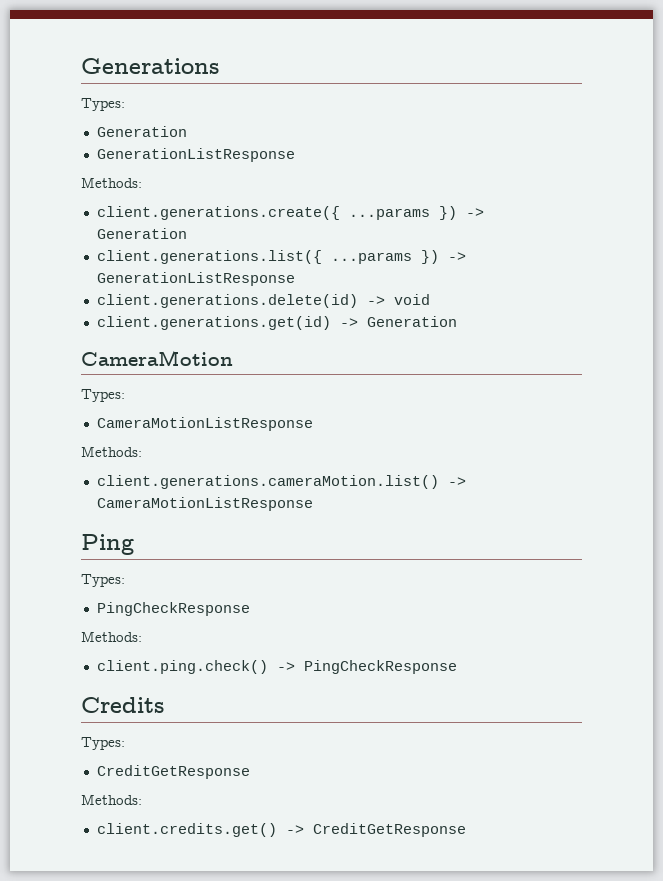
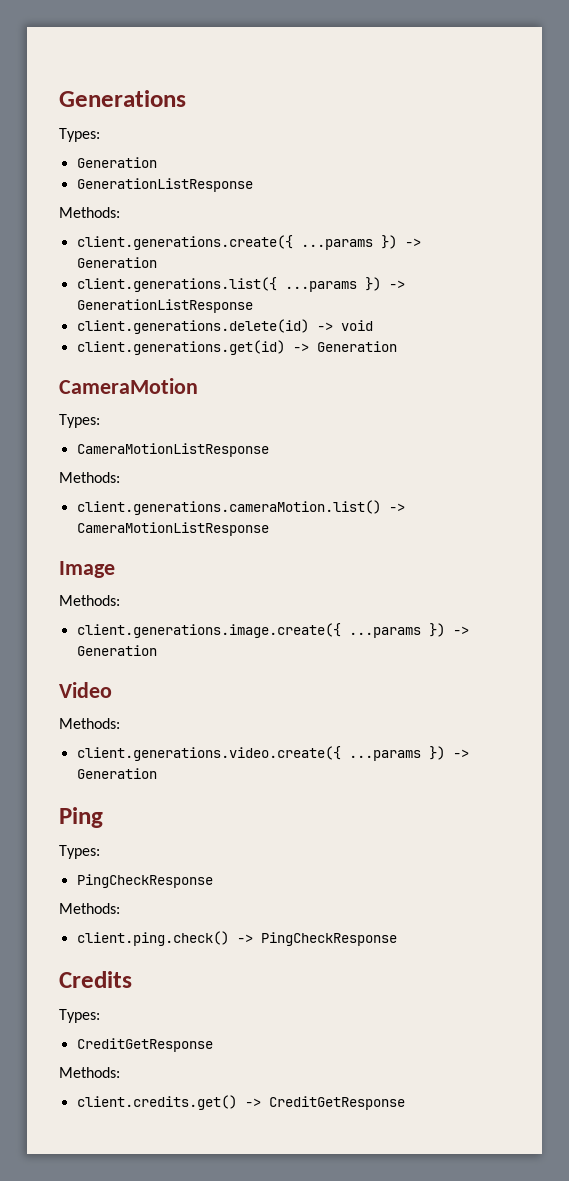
+ Image
+ Methods:
+ client.generations.image.create({ ...params }) -> Generation
+ Video
+ Methods:
+ client.generations.video.create({ ...params }) -> Generation

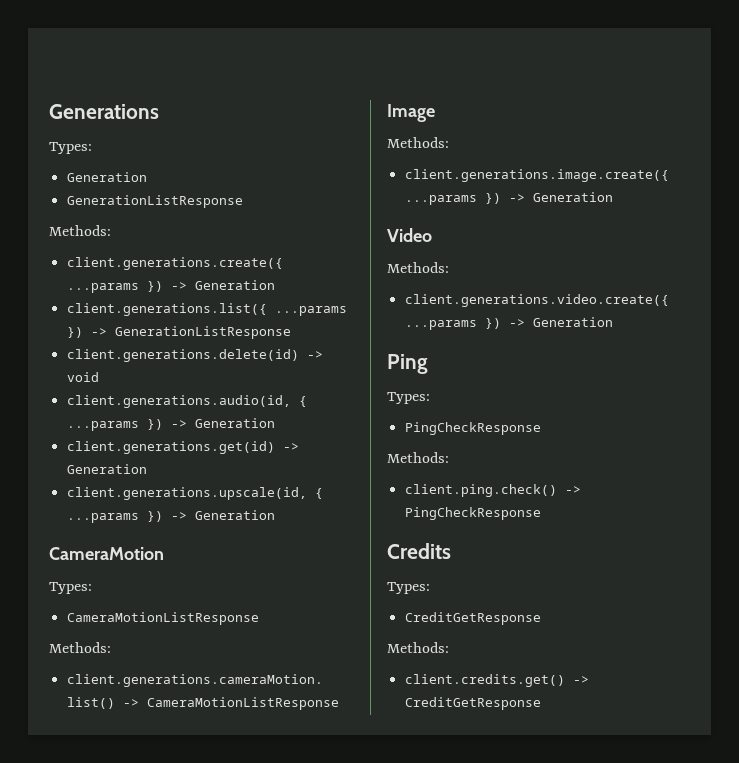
+ client.generations.audio(id, { ...params }) -> Generation
  client.generations.get(id) -> Generation
+ client.generations.upscale(id, { ...params }) -> Generation

